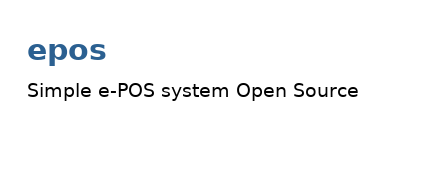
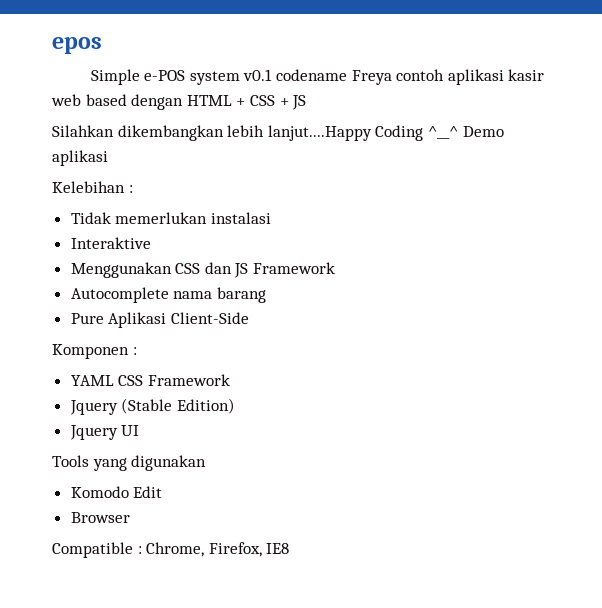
- Simple e-POS system Open Source
+ Simple e-POS system v0.1 codename Freya contoh aplikasi kasir web based dengan HTML + CSS + JS
+ Silahkan dikembangkan lebih lanjut....Happy Coding ^__^ Demo aplikasi
+ Kelebihan :
+ Tidak memerlukan instalasi
+ Interaktive
+ Menggunakan CSS dan JS Framework
+ Autocomplete nama barang
+ Pure Aplikasi Client-Side
+ Komponen :
+ YAML CSS Framework
+ Jquery (Stable Edition)
+ Jquery UI
+ Tools yang digunakan
+ Komodo Edit
+ Browser
+ Compatible : Chrome, Firefox, IE8

